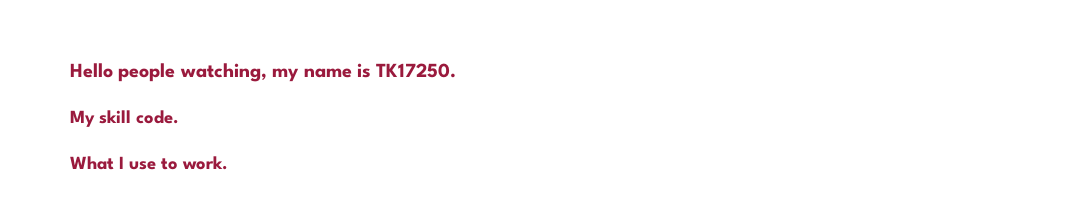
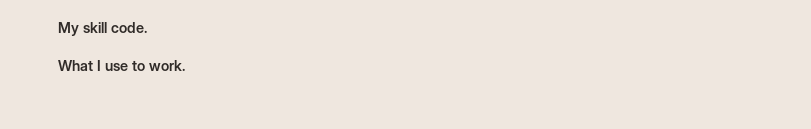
- Hello people watching, my name is TK17250.

